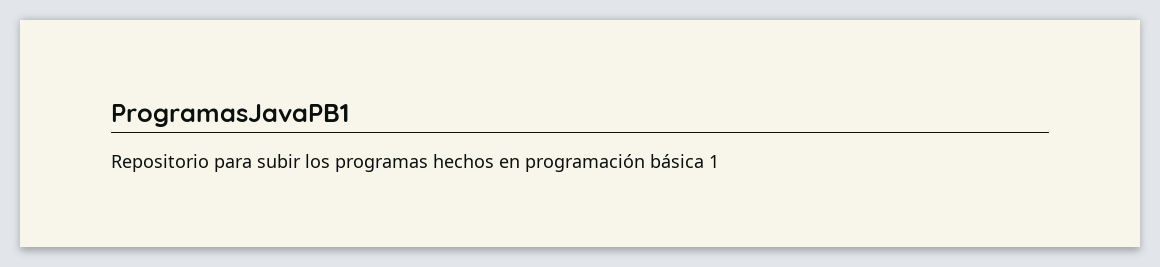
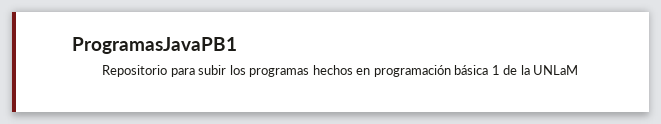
- Repositorio para subir los programas hechos en programación básica 1
+ Repositorio para subir los programas hechos en programación básica 1 de la UNLaM

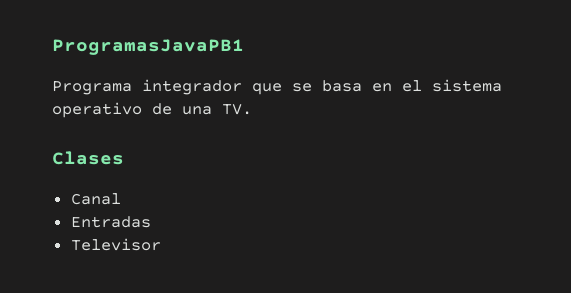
- Repositorio para subir los programas hechos en programación básica 1 de la UNLaM
+ Programa integrador que se basa en el sistema operativo de una TV.
+ Clases
+ Canal
+ Entradas
+ Televisor

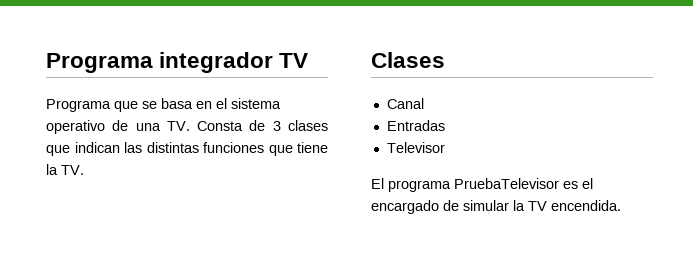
- ProgramasJavaPB1
- Programa integrador que se basa en el sistema operativo de una TV.
+ Programa integrador TV
+ Programa que se basa en el sistema operativo de una TV. Consta de 3 clases que indican las distintas funciones que tiene la TV.
  Clases
  Canal
  Entradas
  Televisor
+ El programa PruebaTelevisor es el encargado de simular la TV encendida.

